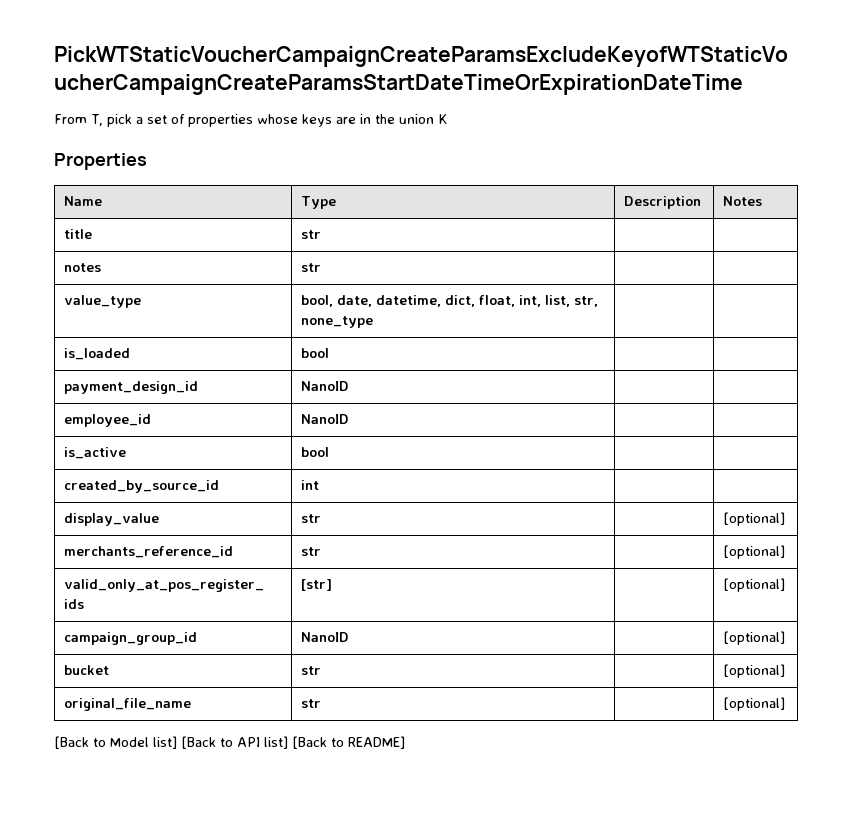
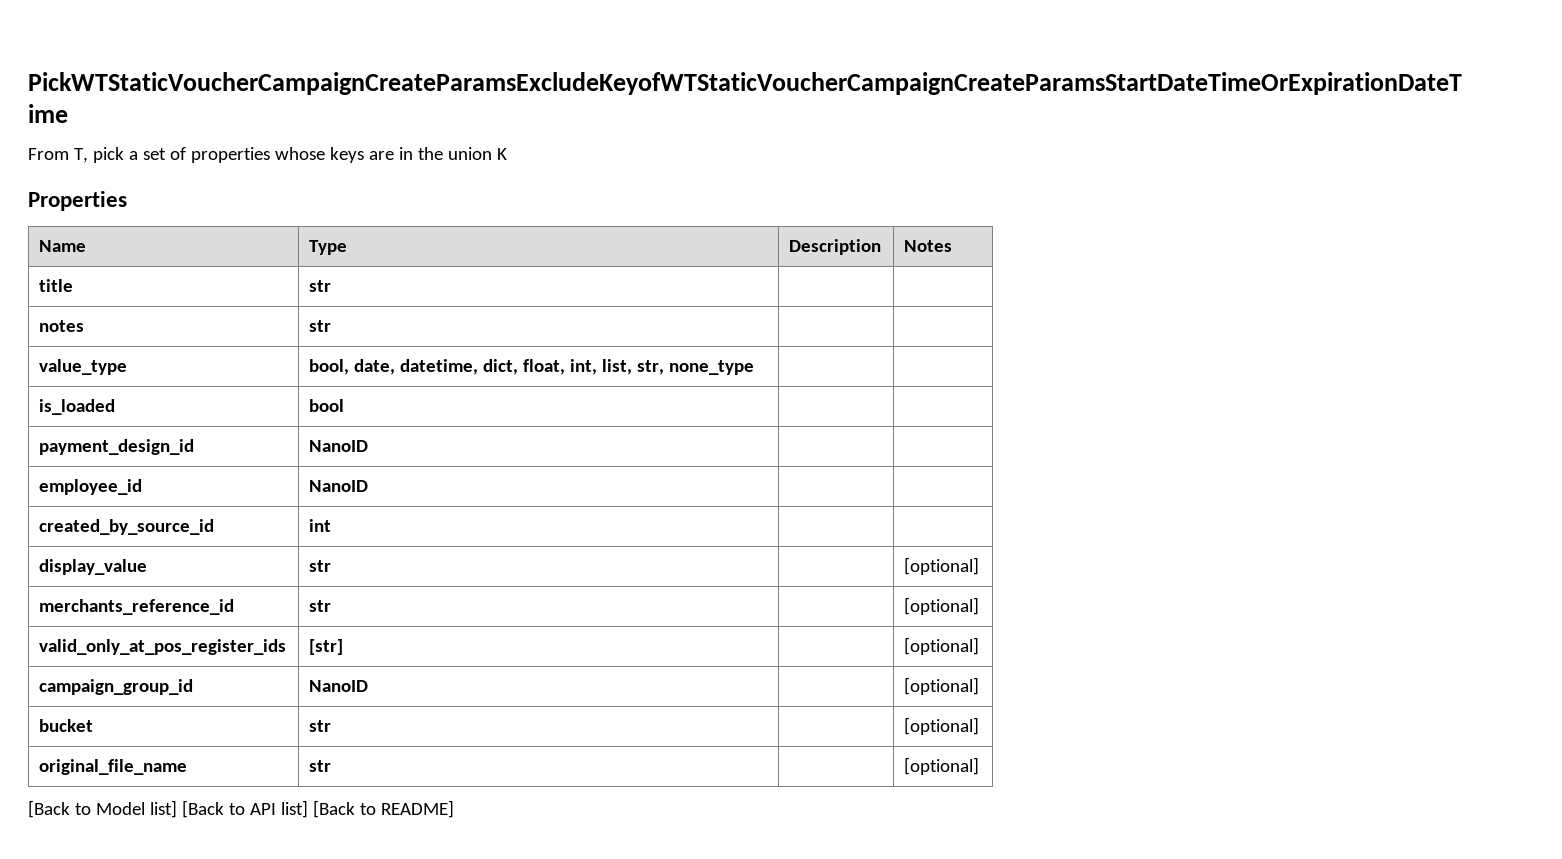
- is_active | bool | |

